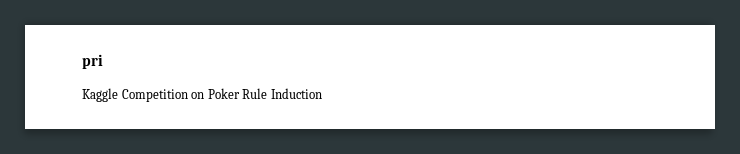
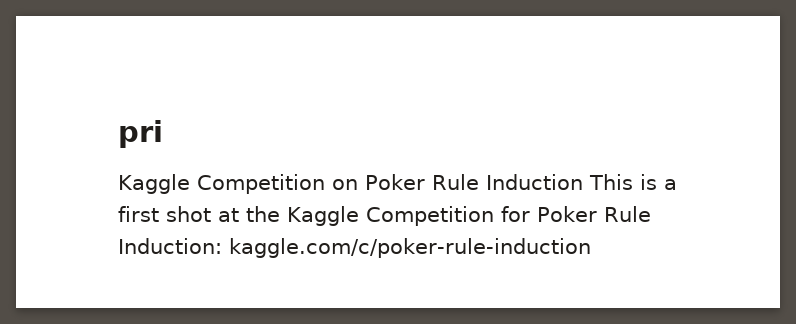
- Kaggle Competition on Poker Rule Induction
+ Kaggle Competition on Poker Rule Induction This is a first shot at the Kaggle Competition for Poker Rule Induction: kaggle.com/c/poker-rule-induction

